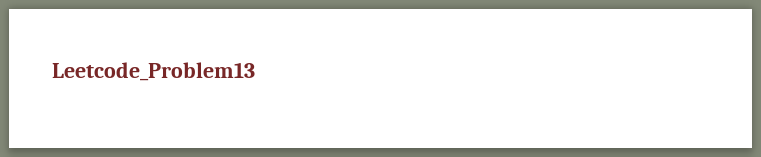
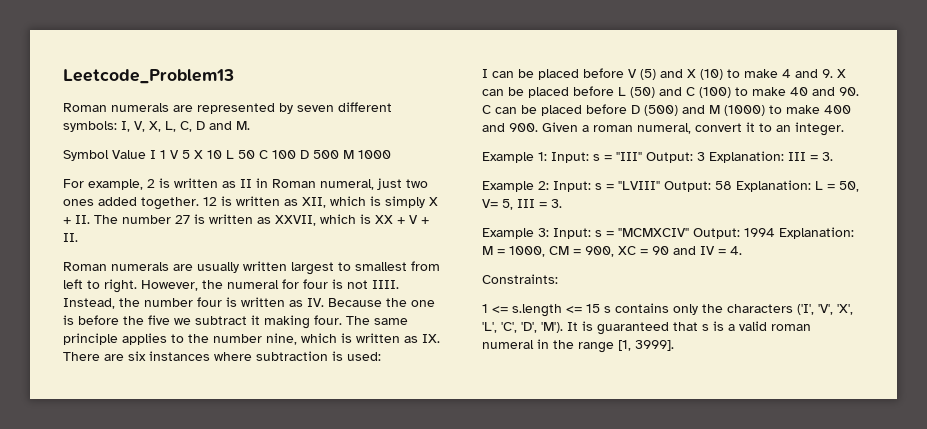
+ Roman numerals are represented by seven different symbols: I, V, X, L, C, D and M.
+ Symbol Value I 1 V 5 X 10 L 50 C 100 D 500 M 1000
+ For example, 2 is written as II in Roman numeral, just two ones added together. 12 is written as XII, which is simply X + II. The number 27 is written as XXVII, which is XX + V + II.
+ Roman numerals are usually written largest to smallest from left to right. However, the numeral for four is not IIII. Instead, the number four is written as IV. Because the one is before the five we subtract it making four. The same principle applies to the number nine, which is written as IX. There are six instances where subtraction is used:
+ I can be placed before V (5) and X (10) to make 4 and 9. X can be placed before L (50) and C (100) to make 40 and 90. C can be placed before D (500) and M (1000) to make 400 and 900. Given a roman numeral, convert it to an integer.
+ Example 1: Input: s = "III" Output: 3 Explanation: III = 3.
+ Example 2: Input: s = "LVIII" Output: 58 Explanation: L = 50, V= 5, III = 3.
+ Example 3: Input: s = "MCMXCIV" Output: 1994 Explanation: M = 1000, CM = 900, XC = 90 and IV = 4.
+ Constraints:
+ 1 <= s.length <= 15 s contains only the characters ('I', 'V', 'X', 'L', 'C', 'D', 'M'). It is guaranteed that s is a valid roman numeral in the range [1, 3999].

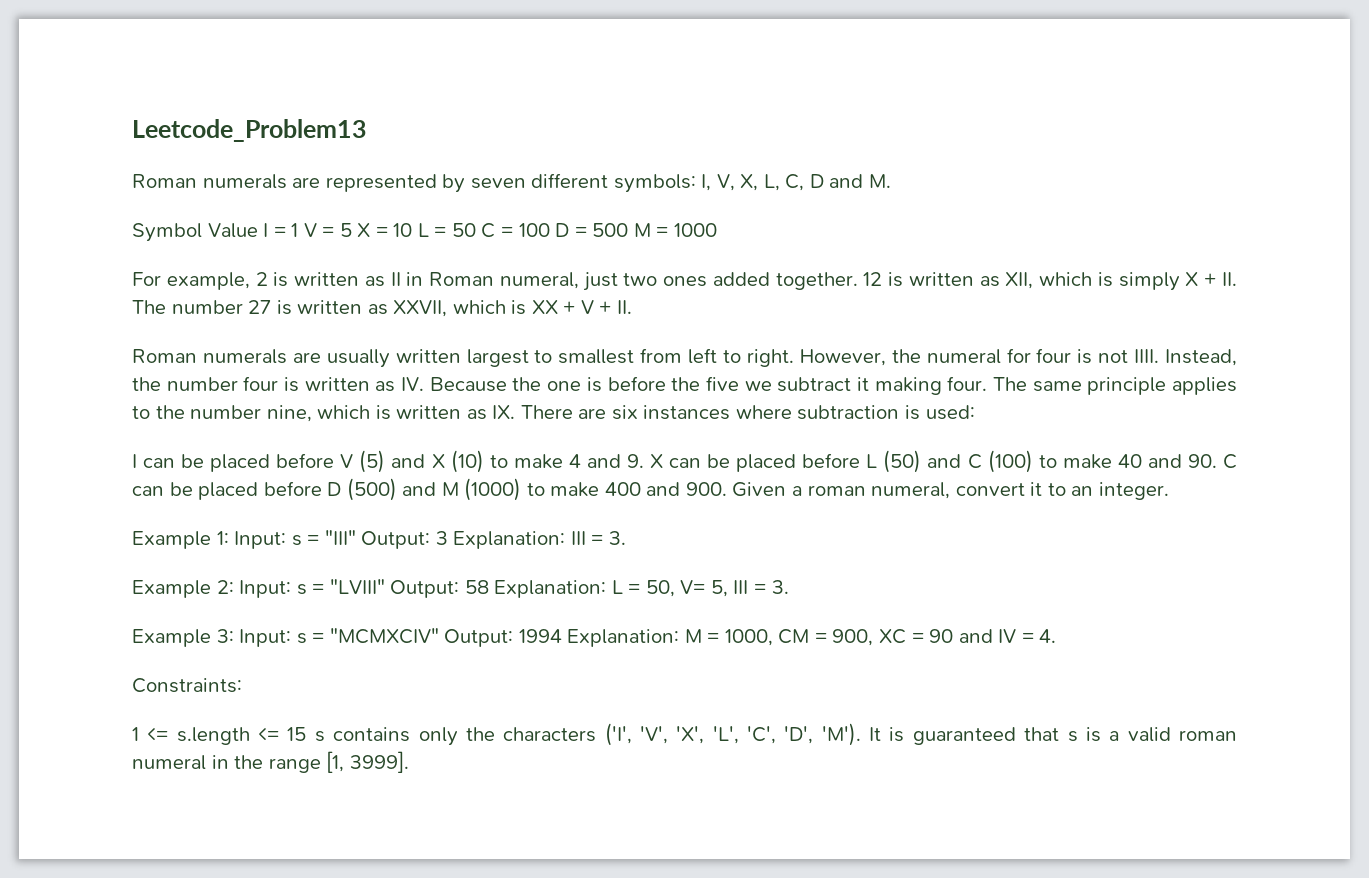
- Symbol Value I 1 V 5 X 10 L 50 C 100 D 500 M 1000
+ Symbol Value I = 1 V = 5 X = 10 L = 50 C = 100 D = 500 M = 1000

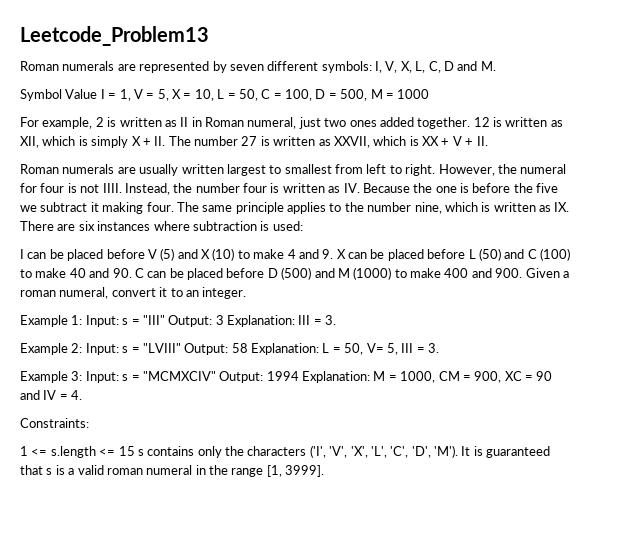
- Symbol Value I = 1 V = 5 X = 10 L = 50 C = 100 D = 500 M = 1000
+ Symbol Value I = 1, V = 5, X = 10, L = 50, C = 100, D = 500, M = 1000

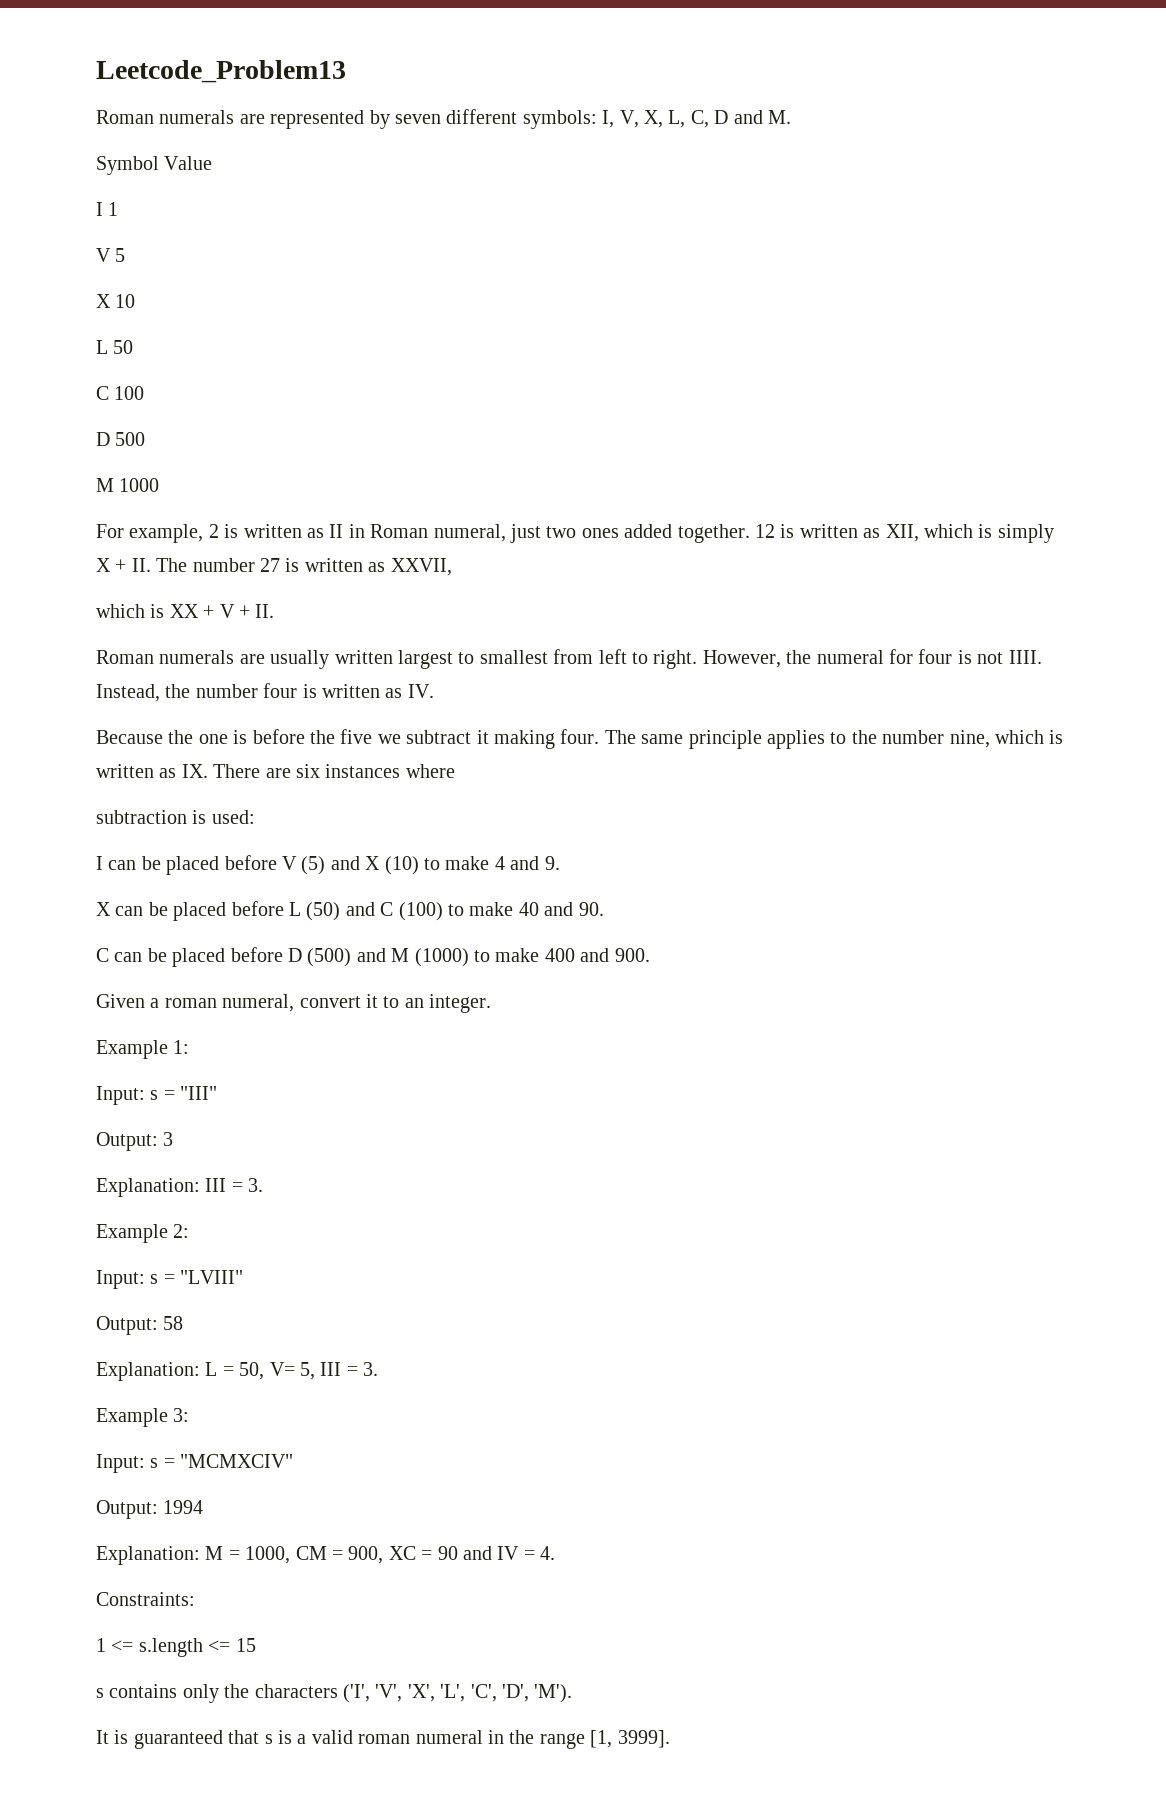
- Symbol Value I = 1, V = 5, X = 10, L = 50, C = 100, D = 500, M = 1000
+ Symbol Value
+ I 1
+ V 5
+ X 10
+ L 50
+ C 100
+ D 500
+ M 1000
- 12 is written as XII, which is simply X + II. The number 27 is written as XXVII, which is XX + V + II.
+ 12 is written as XII, which is simply X + II. The number 27 is written as XXVII,
+ which is XX + V + II.
- Instead, the number four is written as IV. Because the one is before the five we subtract it making four.
+ Instead, the number four is written as IV.
+ Because the one is before the five we subtract it making four.
- The same principle applies to the number nine, which is written as IX. There are six instances where subtraction is used:
+ The same principle applies to the number nine, which is written as IX. There are six instances where
+ subtraction is used:
- I can be placed before V (5) and X (10) to make 4 and 9. X can be placed before L (50) and C (100) to make 40 and 90. C can be placed before D (500) and M (1000) to make 400 and 900. Given a roman numeral, convert it to an integer.
+ I can be placed before V (5) and X (10) to make 4 and 9.
+ X can be placed before L (50) and C (100) to make 40 and 90.
+ C can be placed before D (500) and M (1000) to make 400 and 900.
+ Given a roman numeral, convert it to an integer.
- Example 1: Input: s = "III" Output: 3 Explanation: III = 3.
+ Example 1:
+ Input: s = "III"
+ Output: 3
+ Explanation: III = 3.
- Example 2: Input: s = "LVIII" Output: 58 Explanation: L = 50, V= 5, III = 3.
+ Example 2:
+ Input: s = "LVIII"
+ Output: 58
+ Explanation: L = 50, V= 5, III = 3.
- Example 3: Input: s = "MCMXCIV" Output: 1994 Explanation: M = 1000, CM = 900, XC = 90 and IV = 4.
+ Example 3:
+ Input: s = "MCMXCIV"
+ Output: 1994
+ Explanation: M = 1000, CM = 900, XC = 90 and IV = 4.
- 1 <= s.length <= 15 s contains only the characters ('I', 'V', 'X', 'L', 'C', 'D', 'M'). It is guaranteed that s is a valid roman numeral in the range [1, 3999].
+ 1 <= s.length <= 15
+ s contains only the characters ('I', 'V', 'X', 'L', 'C', 'D', 'M').
+ It is guaranteed that s is a valid roman numeral in the range [1, 3999].

